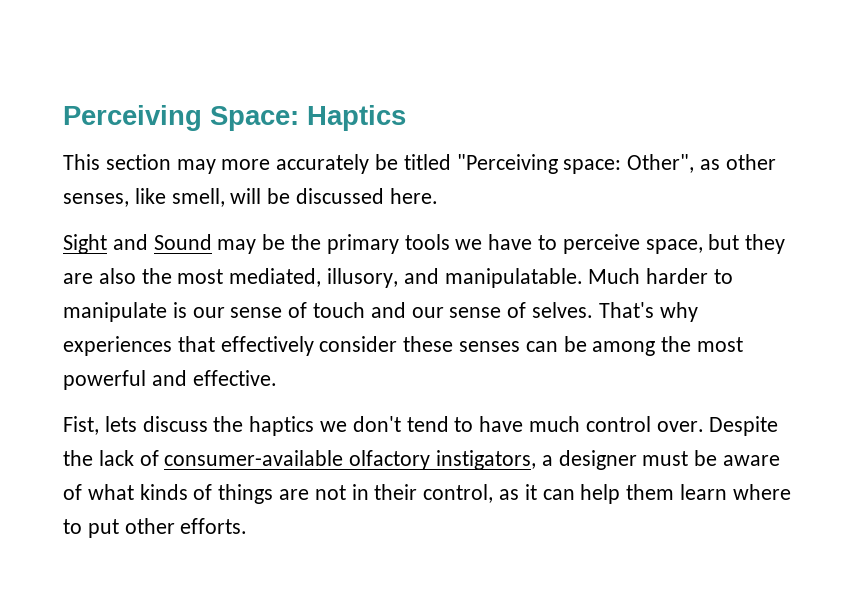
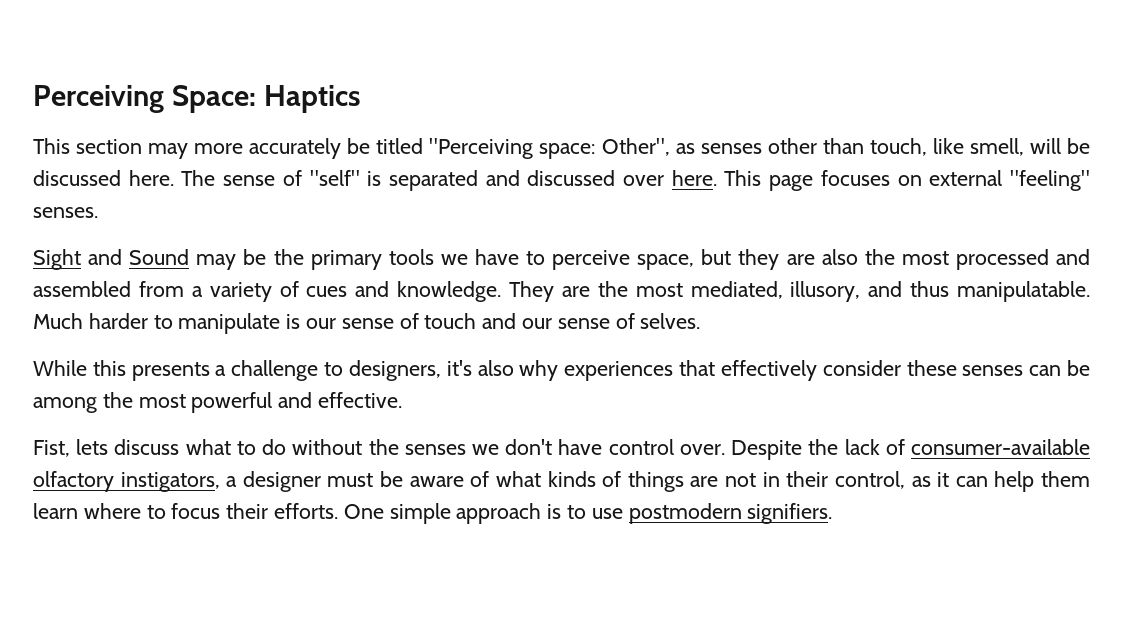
- This section may more accurately be titled "Perceiving space: Other", as other senses, like smell, will be discussed here.
+ This section may more accurately be titled "Perceiving space: Other", as senses other than touch, like smell, will be discussed here. The sense of "self" is separated and discussed over here. This page focuses on external "feeling" senses.
- Sight and Sound may be the primary tools we have to perceive space, but they are also the most mediated, illusory, and manipulatable.
+ Sight and Sound may be the primary tools we have to perceive space, but they are also the most processed and assembled from a variety of cues and knowledge. They are the most mediated, illusory, and thus manipulatable.
- Much harder to manipulate is our sense of touch and our sense of selves. That's why experiences that effectively consider these senses can be among the most powerful and effective.
+ Much harder to manipulate is our sense of touch and our sense of selves.
+ While this presents a challenge to designers, it's also why experiences that effectively consider these senses can be among the most powerful and effective.
- Fist, lets discuss the haptics we don't tend to have much control over.
+ Fist, lets discuss what to do without the senses we don't have control over.
- Despite the lack of consumer-available olfactory instigators, a designer must be aware of what kinds of things are not in their control, as it can help them learn where to put other efforts.
+ Despite the lack of consumer-available olfactory instigators, a designer must be aware of what kinds of things are not in their control, as it can help them learn where to focus their efforts. One simple approach is to use postmodern signifiers.

